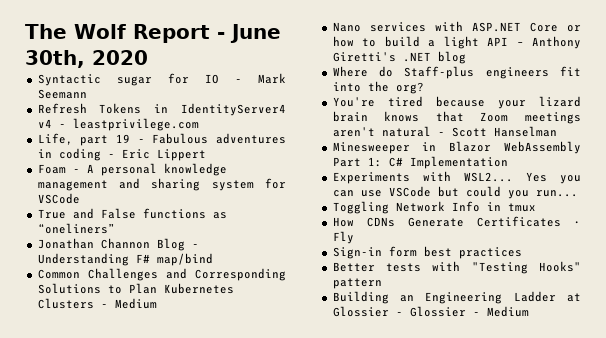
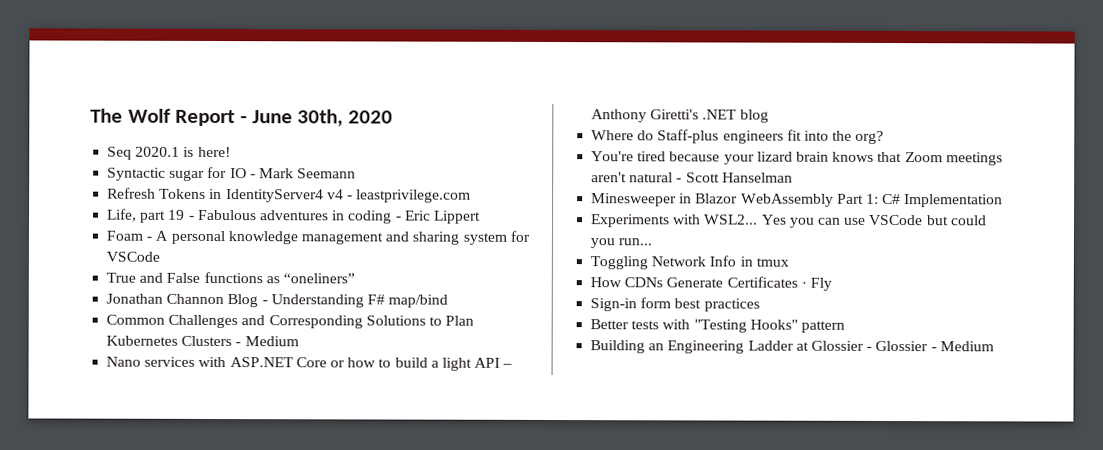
+ Seq 2020.1 is here!

